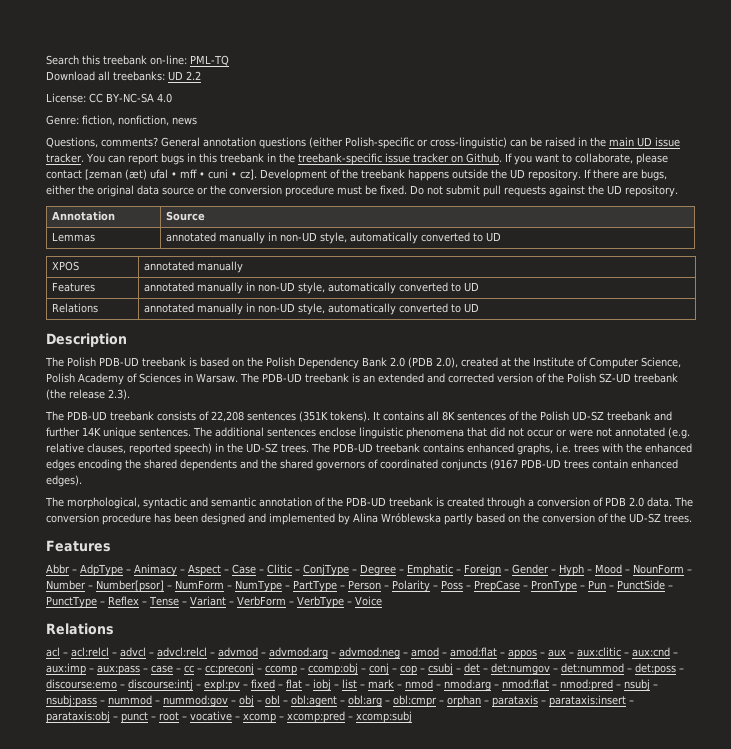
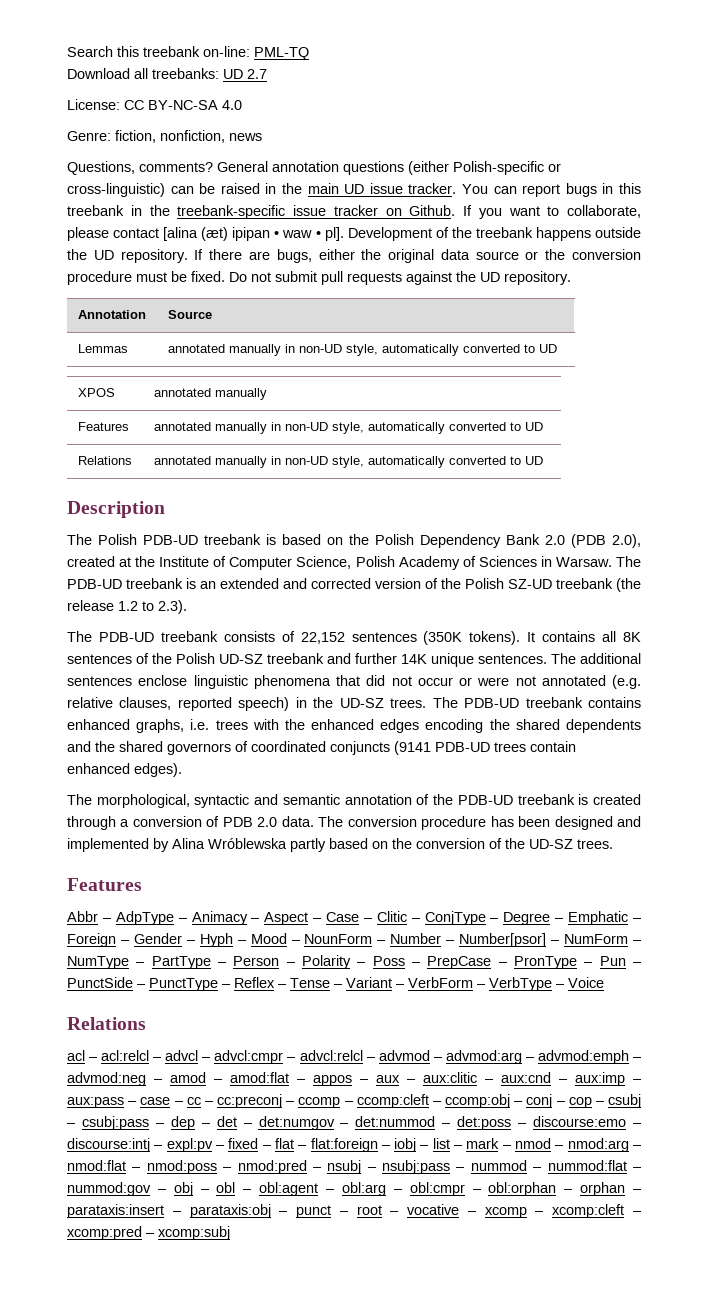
- Download all treebanks: UD 2.2
+ Download all treebanks: UD 2.7
- If you want to collaborate, please contact [zeman (æt) ufal • mff • cuni • cz].
+ If you want to collaborate, please contact [alina (æt) ipipan • waw • pl].
- The PDB-UD treebank is an extended and corrected version of the Polish SZ-UD treebank (the release 2.3).
+ The PDB-UD treebank is an extended and corrected version of the Polish SZ-UD treebank (the release 1.2 to 2.3).
- The PDB-UD treebank consists of 22,208 sentences (351K tokens).
+ The PDB-UD treebank consists of 22,152 sentences (350K tokens).
- The PDB-UD treebank contains enhanced graphs, i.e. trees with the enhanced edges encoding the shared dependents and the shared governors of coordinated conjuncts (9167 PDB-UD trees contain enhanced edges).
+ The PDB-UD treebank contains enhanced graphs, i.e. trees with the enhanced edges encoding the shared dependents and the shared governors of coordinated conjuncts (9141 PDB-UD trees contain enhanced edges).
- acl – acl:relcl – advcl – advcl:relcl – advmod – advmod:arg – advmod:neg – amod – amod:flat – appos – aux – aux:clitic – aux:cnd – aux:imp – aux:pass – case – cc – cc:preconj – ccomp – ccomp:obj – conj – cop – csubj – det – det:numgov – det:nummod – det:poss – discourse:emo – discourse:intj – expl:pv – fixed – flat – iobj – list – mark – nmod – nmod:arg – nmod:flat – nmod:pred – nsubj – nsubj:pass – nummod – nummod:gov – obj – obl – obl:agent – obl:arg – obl:cmpr – orphan – parataxis – parataxis:insert – parataxis:obj – punct – root – vocative – xcomp – xcomp:pred – xcomp:subj
+ acl – acl:relcl – advcl – advcl:cmpr – advcl:relcl – advmod – advmod:arg – advmod:emph – advmod:neg – amod – amod:flat – appos – aux – aux:clitic – aux:cnd – aux:imp – aux:pass – case – cc – cc:preconj – ccomp – ccomp:cleft – ccomp:obj – conj – cop – csubj – csubj:pass – dep – det – det:numgov – det:nummod – det:poss – discourse:emo – discourse:intj – expl:pv – fixed – flat – flat:foreign – iobj – list – mark – nmod – nmod:arg – nmod:flat – nmod:poss – nmod:pred – nsubj – nsubj:pass – nummod – nummod:flat – nummod:gov – obj – obl – obl:agent – obl:arg – obl:cmpr – obl:orphan – orphan – parataxis:insert – parataxis:obj – punct – root – vocative – xcomp – xcomp:cleft – xcomp:pred – xcomp:subj

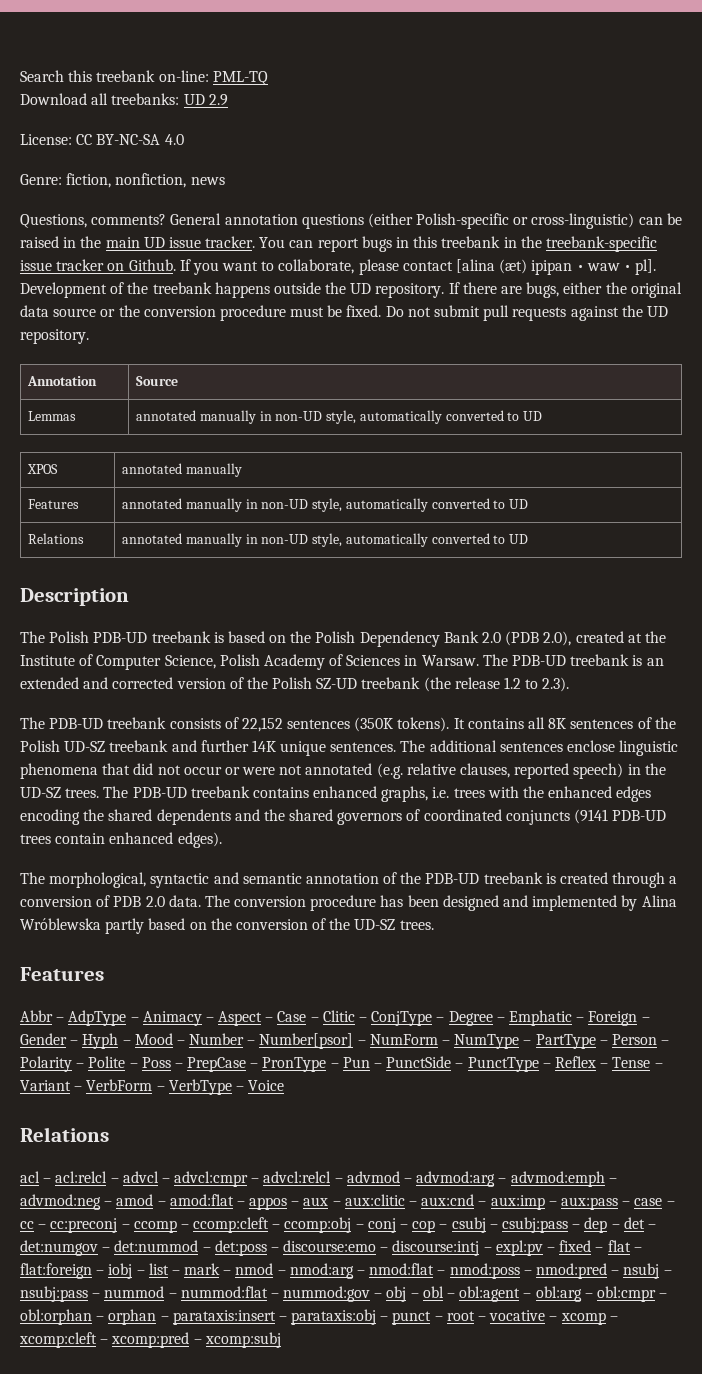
- Download all treebanks: UD 2.7
+ Download all treebanks: UD 2.9
- Abbr – AdpType – Animacy – Aspect – Case – Clitic – ConjType – Degree – Emphatic – Foreign – Gender – Hyph – Mood – NounForm – Number – Number[psor] – NumForm – NumType – PartType – Person – Polarity – Poss – PrepCase – PronType – Pun – PunctSide – PunctType – Reflex – Tense – Variant – VerbForm – VerbType – Voice
+ Abbr – AdpType – Animacy – Aspect – Case – Clitic – ConjType – Degree – Emphatic – Foreign – Gender – Hyph – Mood – Number – Number[psor] – NumForm – NumType – PartType – Person – Polarity – Polite – Poss – PrepCase – PronType – Pun – PunctSide – PunctType – Reflex – Tense – Variant – VerbForm – VerbType – Voice

